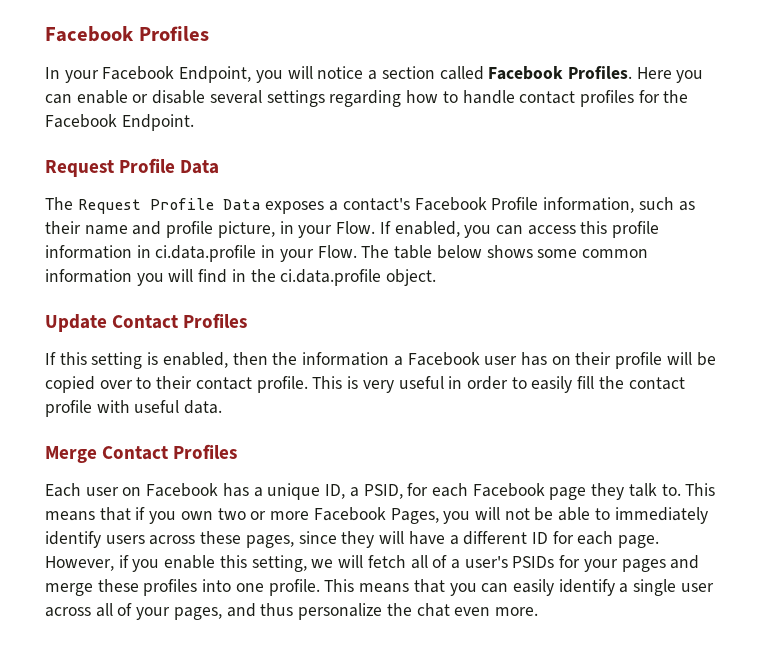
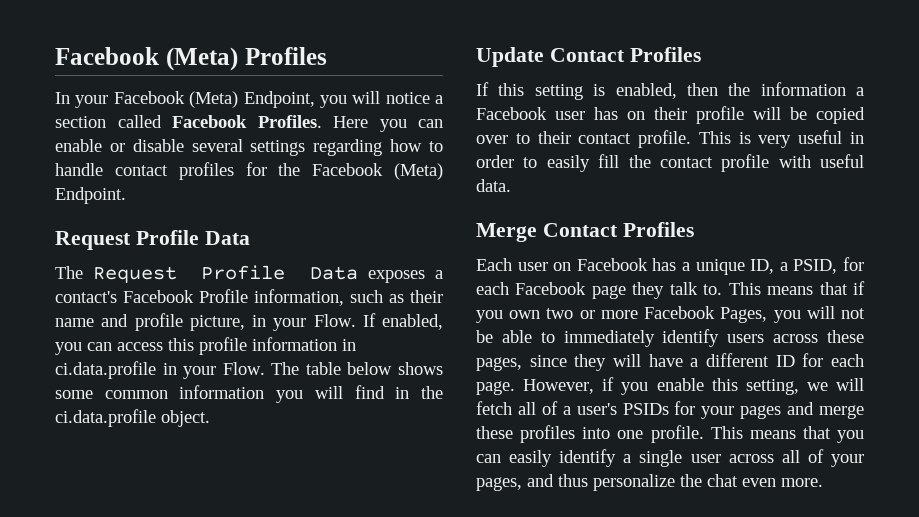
- Facebook Profiles
+ Facebook (Meta) Profiles
- In your Facebook Endpoint, you will notice a section called Facebook Profiles.
+ In your Facebook (Meta) Endpoint, you will notice a section called Facebook Profiles.
- Here you can enable or disable several settings regarding how to handle contact profiles for the Facebook Endpoint.
+ Here you can enable or disable several settings regarding how to handle contact profiles for the Facebook (Meta) Endpoint.

